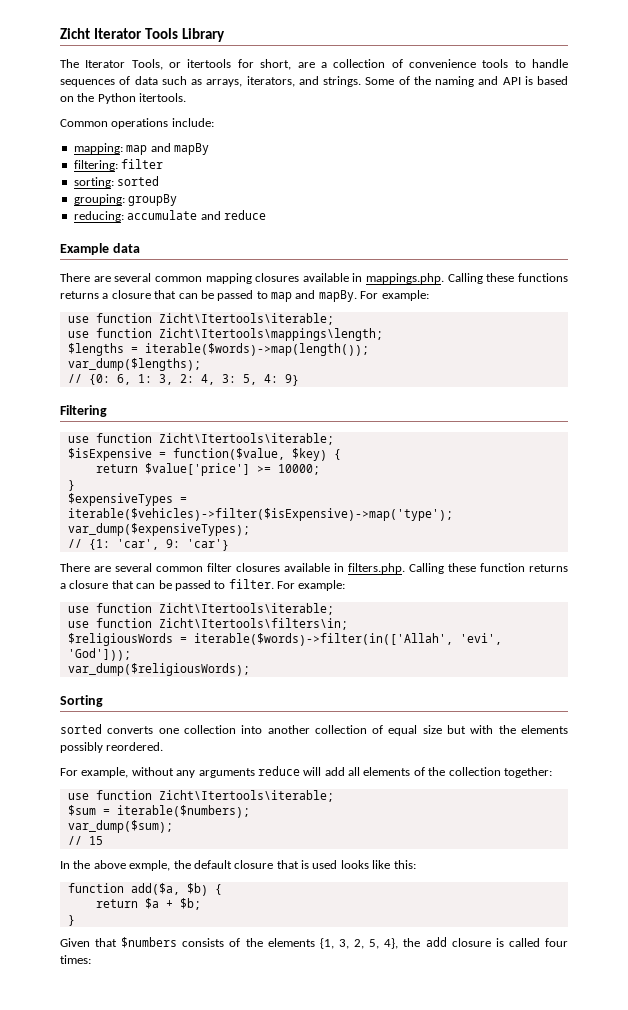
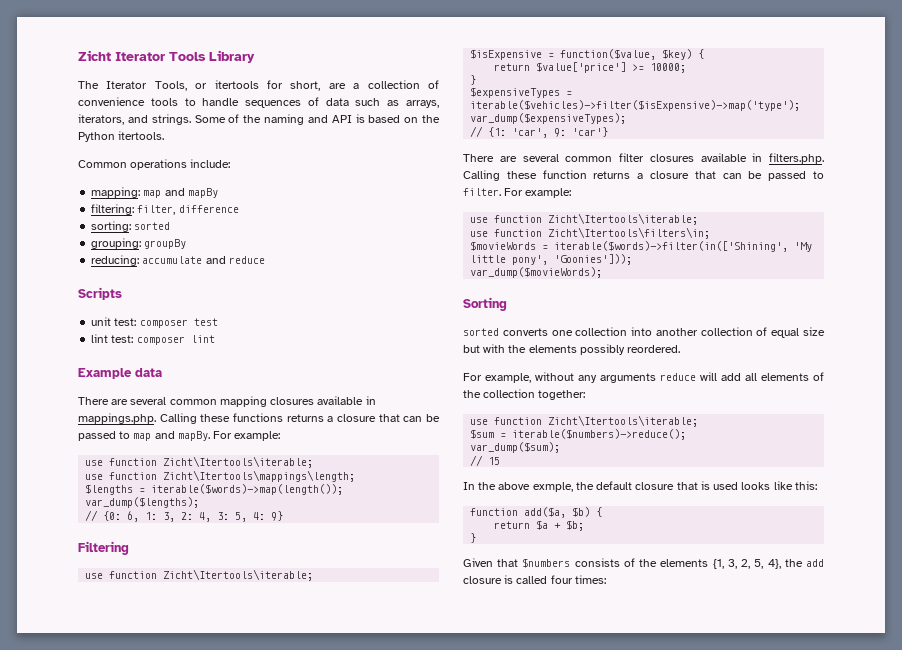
- filtering: filter
+ filtering: filter, difference
+ Scripts
+ unit test: composer test
+ lint test: composer lint
- $religiousWords = iterable($words)->filter(in(['Allah', 'evi', 'God']));
- var_dump($religiousWords);
+ $movieWords = iterable($words)->filter(in(['Shining', 'My little pony', 'Goonies']));
+ var_dump($movieWords);
- $sum = iterable($numbers);
+ $sum = iterable($numbers)->reduce();

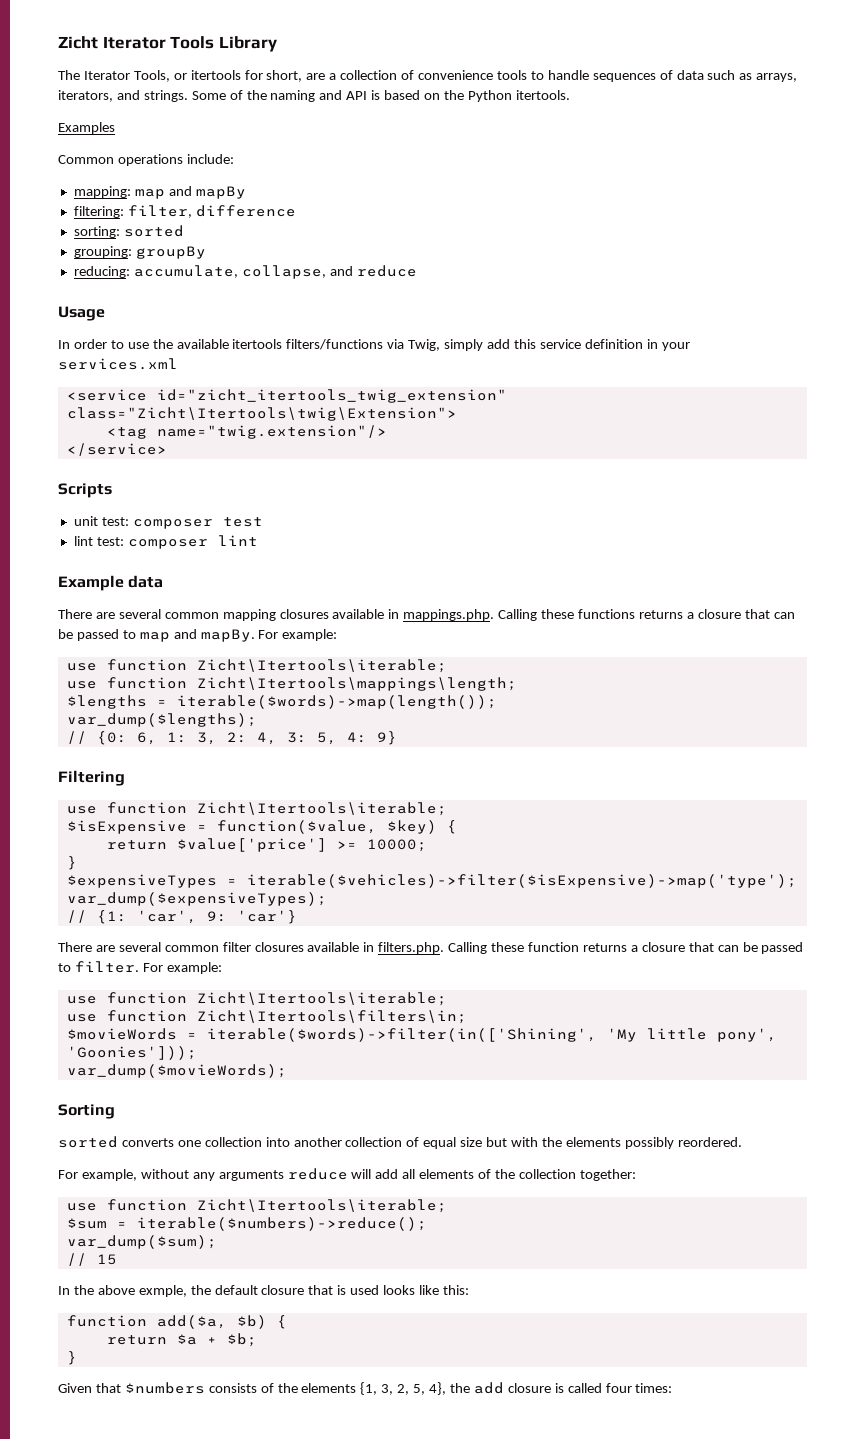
+ Examples
- reducing: accumulate and reduce
+ reducing: accumulate, collapse, and reduce
+ Usage
+ In order to use the available itertools filters/functions via Twig, simply add this service definition in your services.xml
+ <service id="zicht_itertools_twig_extension" class="Zicht\Itertools\twig\Extension">
+ <tag name="twig.extension"/>
+ </service>

